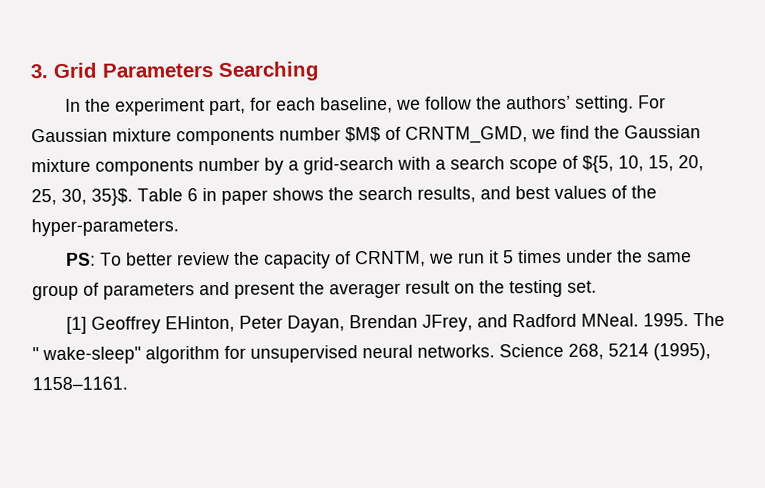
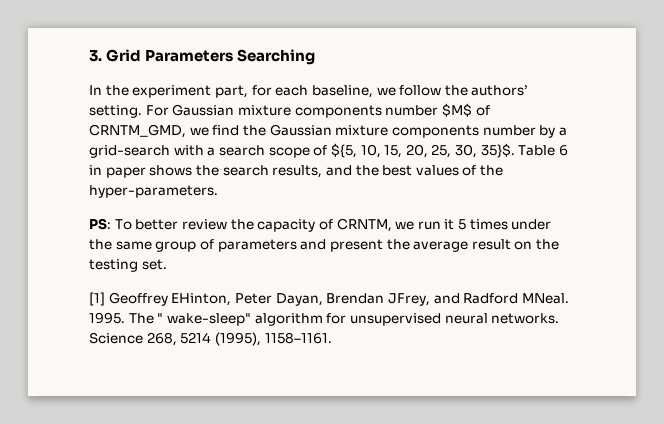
- Table 6 in paper shows the search results, and best values of the hyper-parameters.
+ Table 6 in paper shows the search results, and the best values of the hyper-parameters.
- PS: To better review the capacity of CRNTM, we run it 5 times under the same group of parameters and present the averager result on the testing set.
+ PS: To better review the capacity of CRNTM, we run it 5 times under the same group of parameters and present the average result on the testing set.

